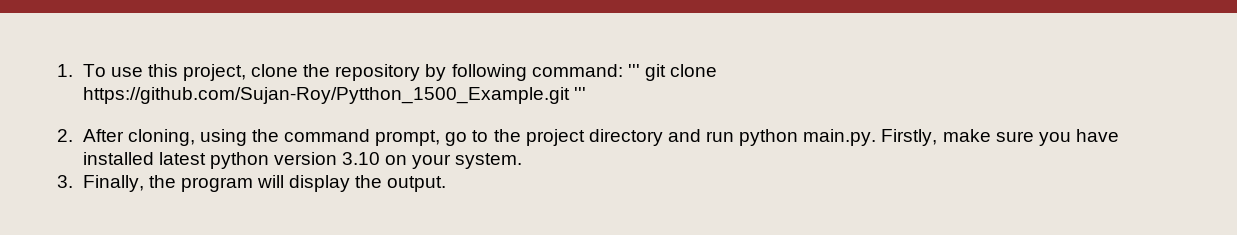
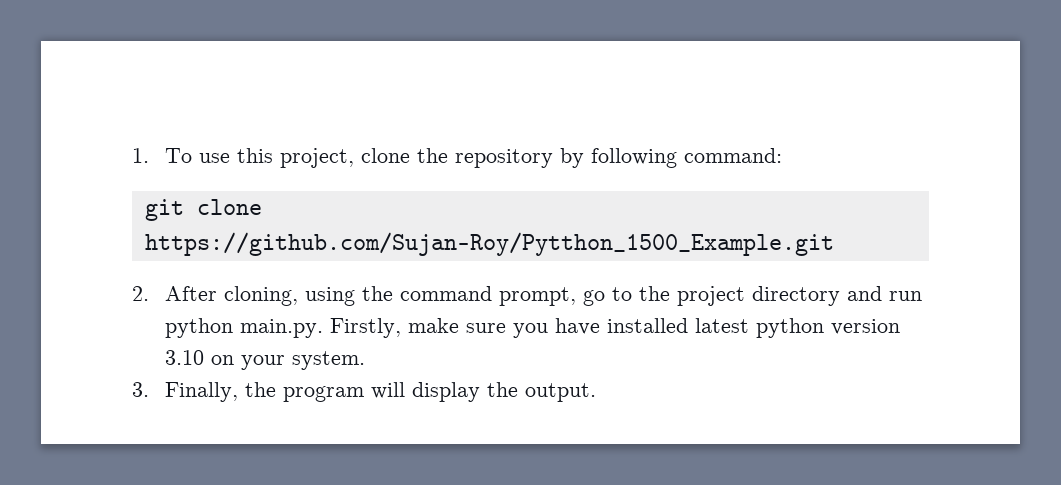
- 1. To use this project, clone the repository by following command: ''' git clone https://github.com/Sujan-Roy/Pytthon_1500_Example.git '''
+ 1. To use this project, clone the repository by following command:
+ git clone https://github.com/Sujan-Roy/Pytthon_1500_Example.git

